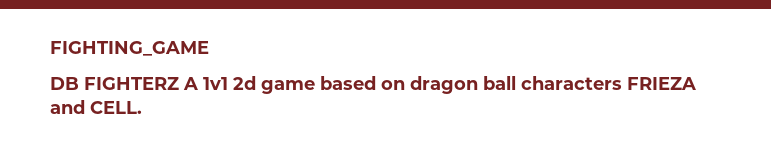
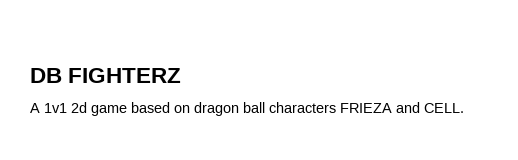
- FIGHTING_GAME
- DB FIGHTERZ A 1v1 2d game based on dragon ball characters FRIEZA and CELL.
+ DB FIGHTERZ
+ A 1v1 2d game based on dragon ball characters FRIEZA and CELL.

